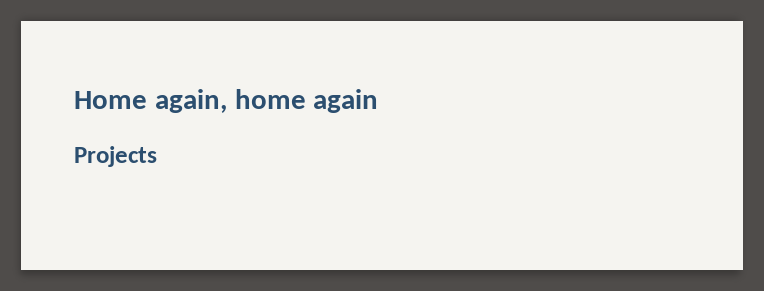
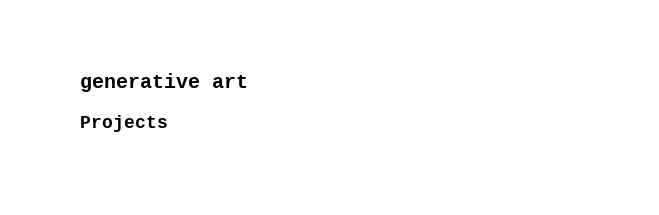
- Home again, home again
+ generative art

